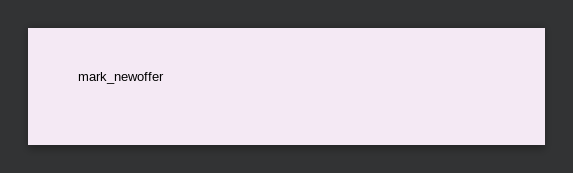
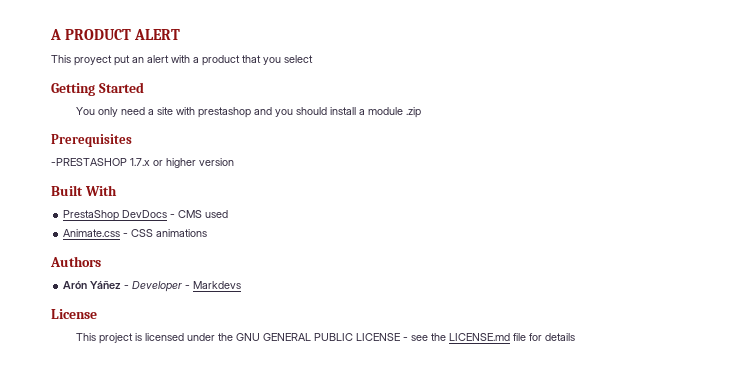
- mark_newoffer
+ A PRODUCT ALERT
+ This proyect put an alert with a product that you select
+ Getting Started
+ You only need a site with prestashop and you should install a module .zip
+ Prerequisites
+ -PRESTASHOP 1.7.x or higher version
+ Built With
+ PrestaShop DevDocs - CMS used
+ Animate.css - CSS animations
+ Authors
+ Arón Yáñez - Developer - Markdevs
+ License
+ This project is licensed under the GNU GENERAL PUBLIC LICENSE - see the LICENSE.md file for details

